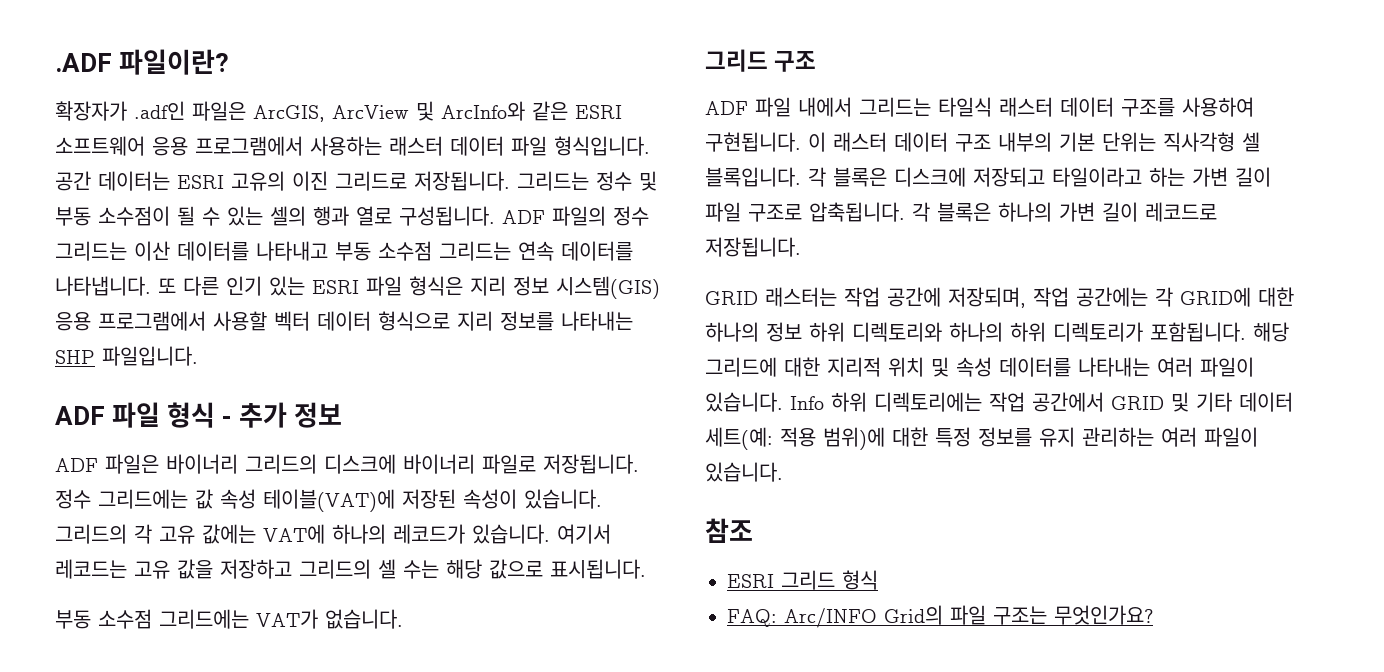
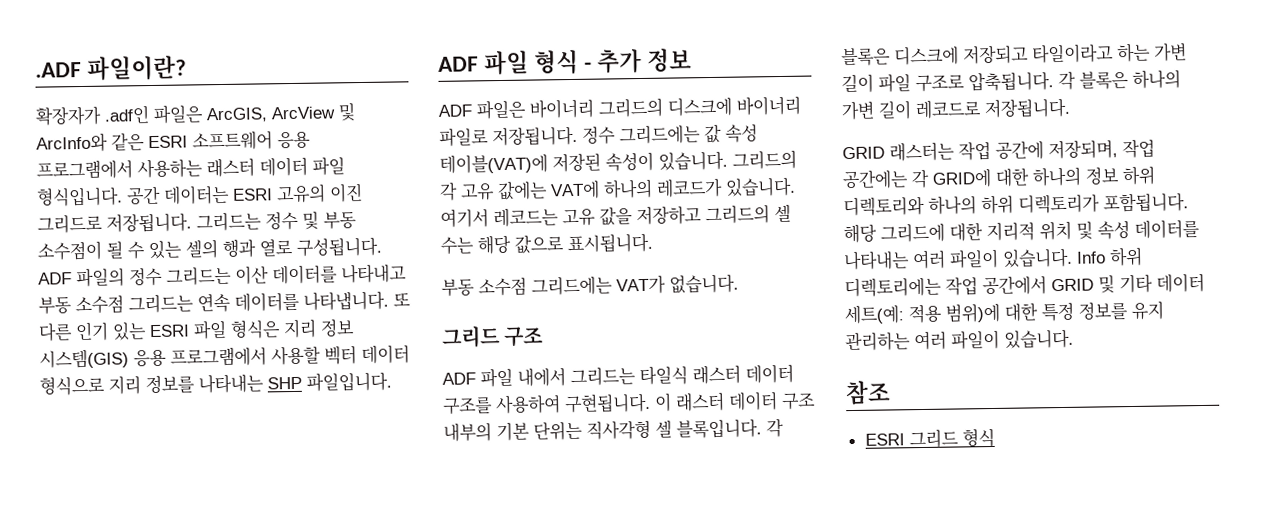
- FAQ: Arc/INFO Grid의 파일 구조는 무엇인가요?

